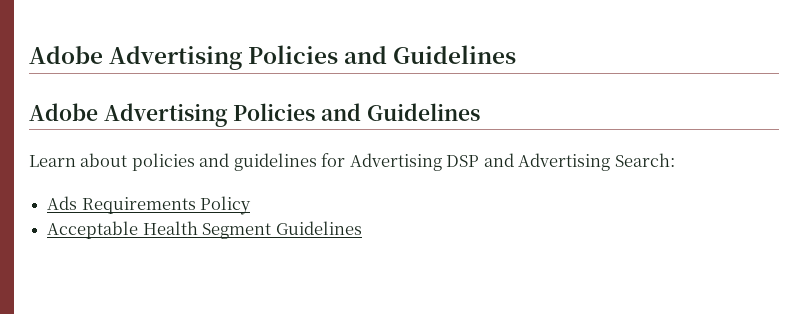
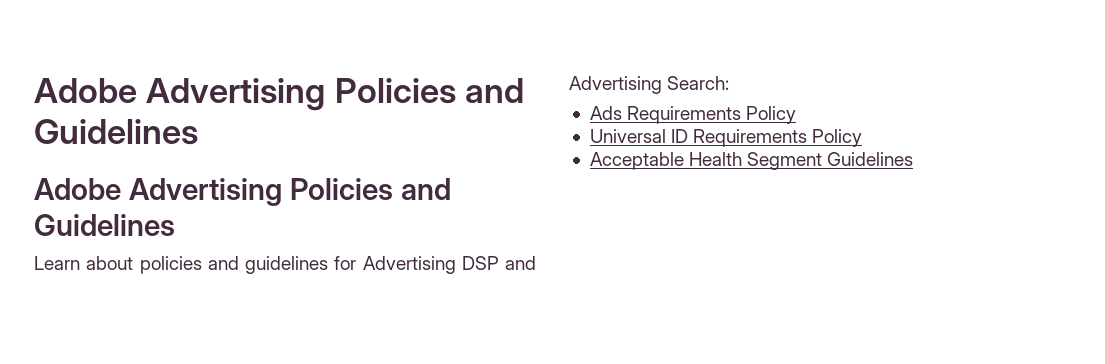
+ Universal ID Requirements Policy

